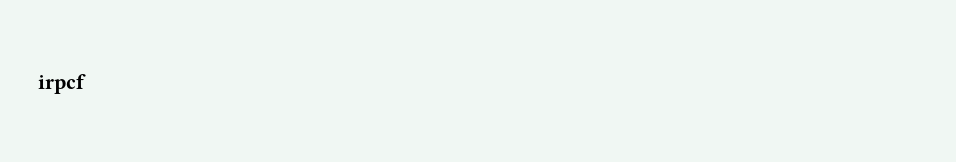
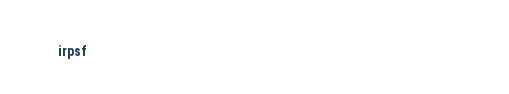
- irpcf
+ irpsf

